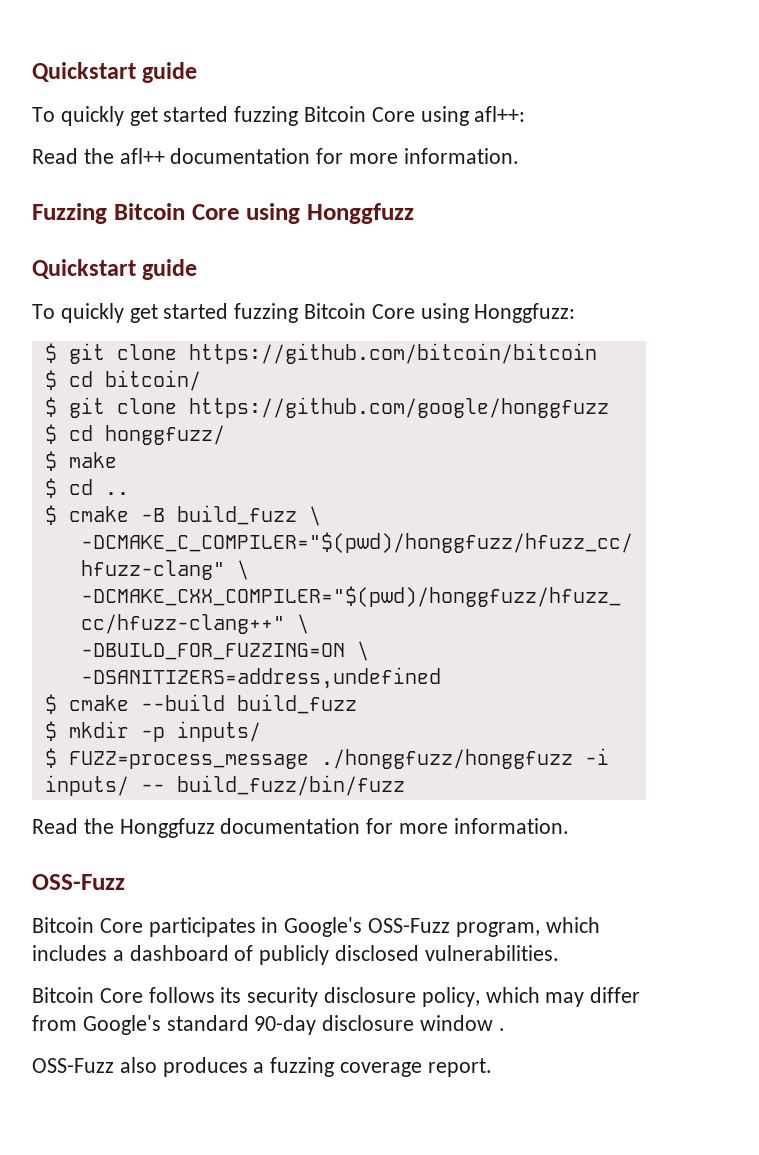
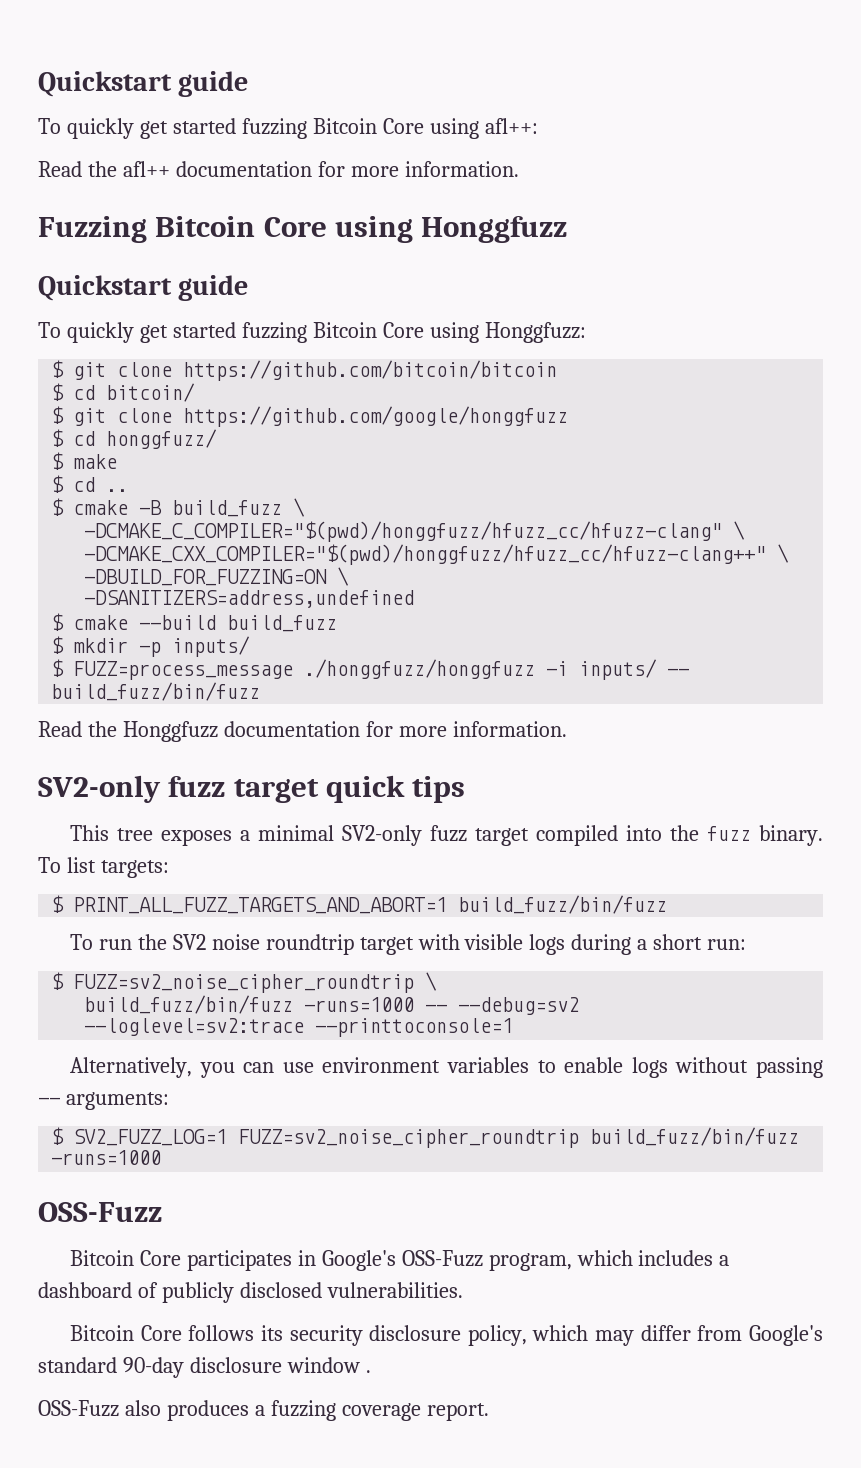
+ SV2-only fuzz target quick tips
+ This tree exposes a minimal SV2-only fuzz target compiled into the fuzz binary. To list targets:
+ $ PRINT_ALL_FUZZ_TARGETS_AND_ABORT=1 build_fuzz/bin/fuzz
+ To run the SV2 noise roundtrip target with visible logs during a short run:
+ $ FUZZ=sv2_noise_cipher_roundtrip \
+ build_fuzz/bin/fuzz -runs=1000 -- --debug=sv2 --loglevel=sv2:trace --printtoconsole=1
+ Alternatively, you can use environment variables to enable logs without passing -- arguments:
+ $ SV2_FUZZ_LOG=1 FUZZ=sv2_noise_cipher_roundtrip build_fuzz/bin/fuzz -runs=1000

